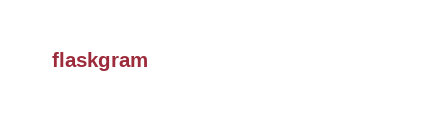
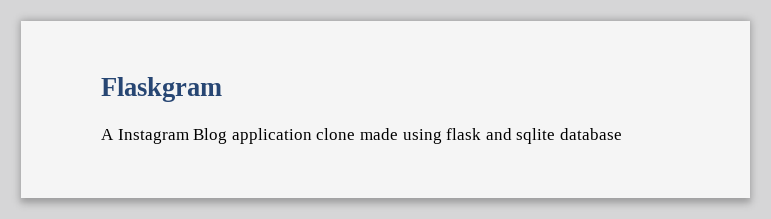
- flaskgram
+ Flaskgram
+ A Instagram Blog application clone made using flask and sqlite database

